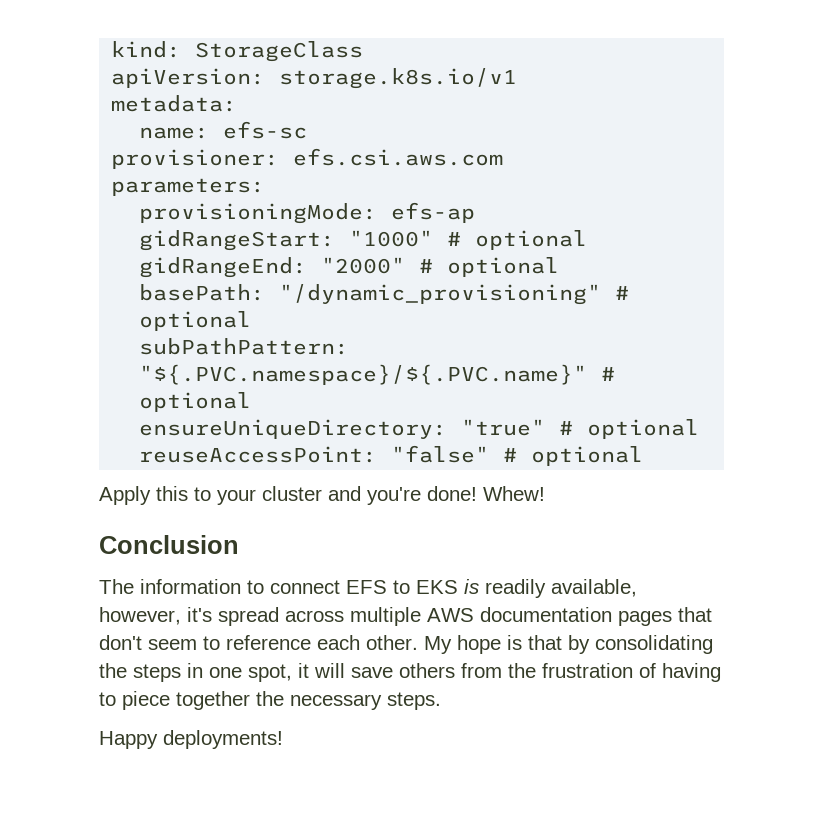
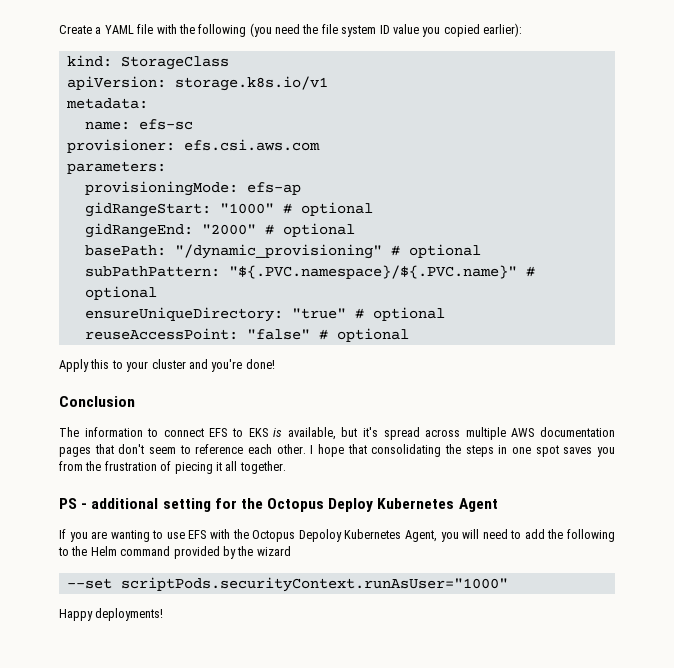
+ Create a YAML file with the following (you need the file system ID value you copied earlier):
- Whew!
- The information to connect EFS to EKS is readily available, however, it's spread across multiple AWS documentation pages that don't seem to reference each other.
+ The information to connect EFS to EKS is available, but it's spread across multiple AWS documentation pages that don't seem to reference each other.
- My hope is that by consolidating the steps in one spot, it will save others from the frustration of having to piece together the necessary steps.
+ I hope that consolidating the steps in one spot saves you from the frustration of piecing it all together.
+ PS - additional setting for the Octopus Deploy Kubernetes Agent
+ If you are wanting to use EFS with the Octopus Depoloy Kubernetes Agent, you will need to add the following to the Helm command provided by the wizard
+ --set scriptPods.securityContext.runAsUser="1000"

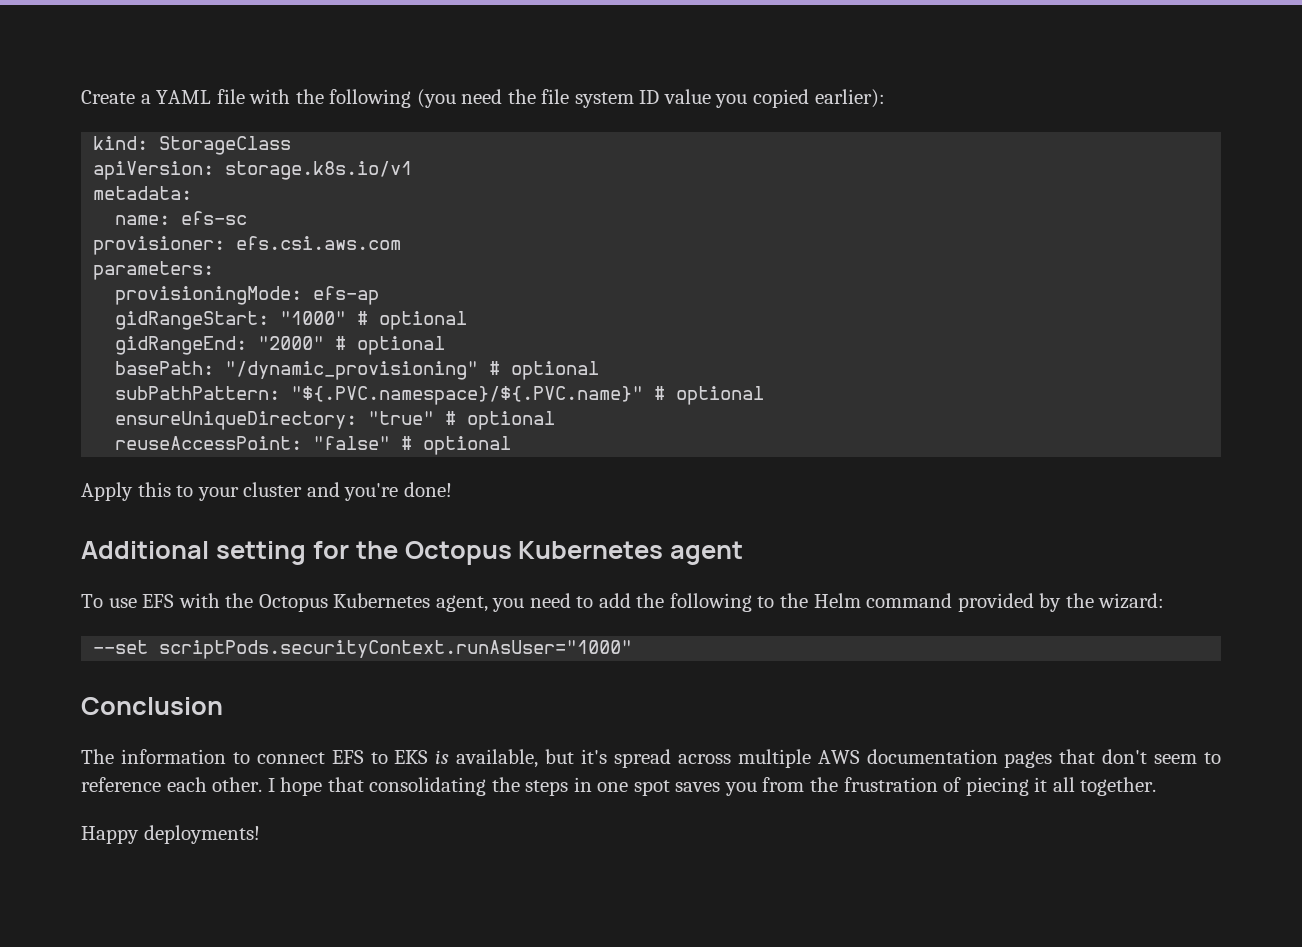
+ Additional setting for the Octopus Kubernetes agent
+ To use EFS with the Octopus Kubernetes agent, you need to add the following to the Helm command provided by the wizard:
+ --set scriptPods.securityContext.runAsUser="1000"
- PS - additional setting for the Octopus Deploy Kubernetes Agent
- If you are wanting to use EFS with the Octopus Depoloy Kubernetes Agent, you will need to add the following to the Helm command provided by the wizard
- --set scriptPods.securityContext.runAsUser="1000"

